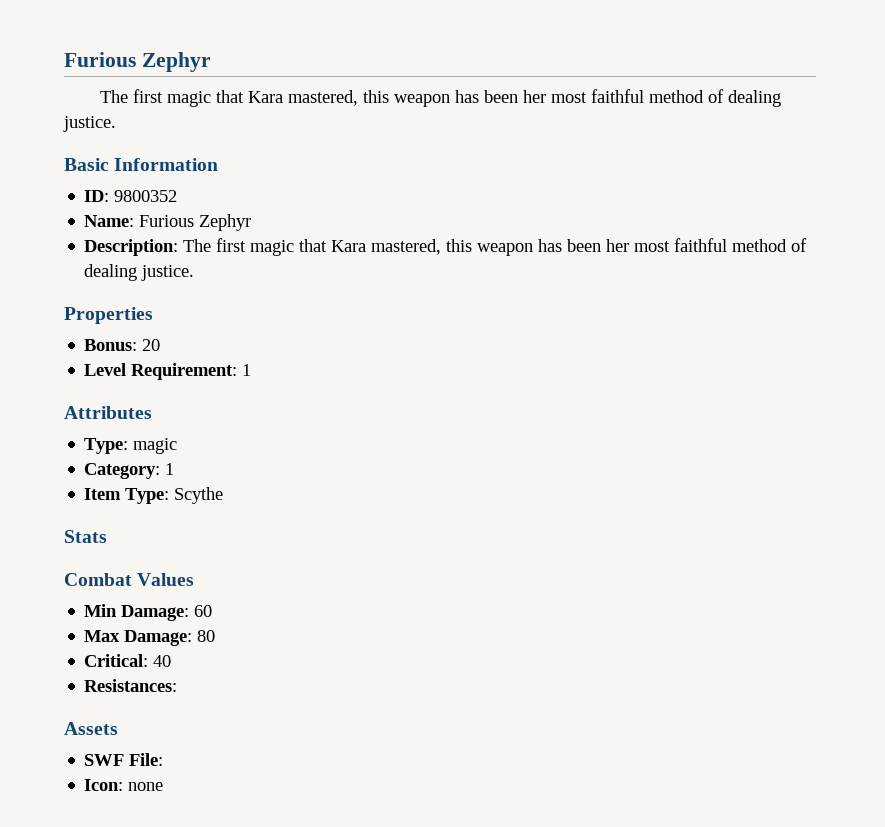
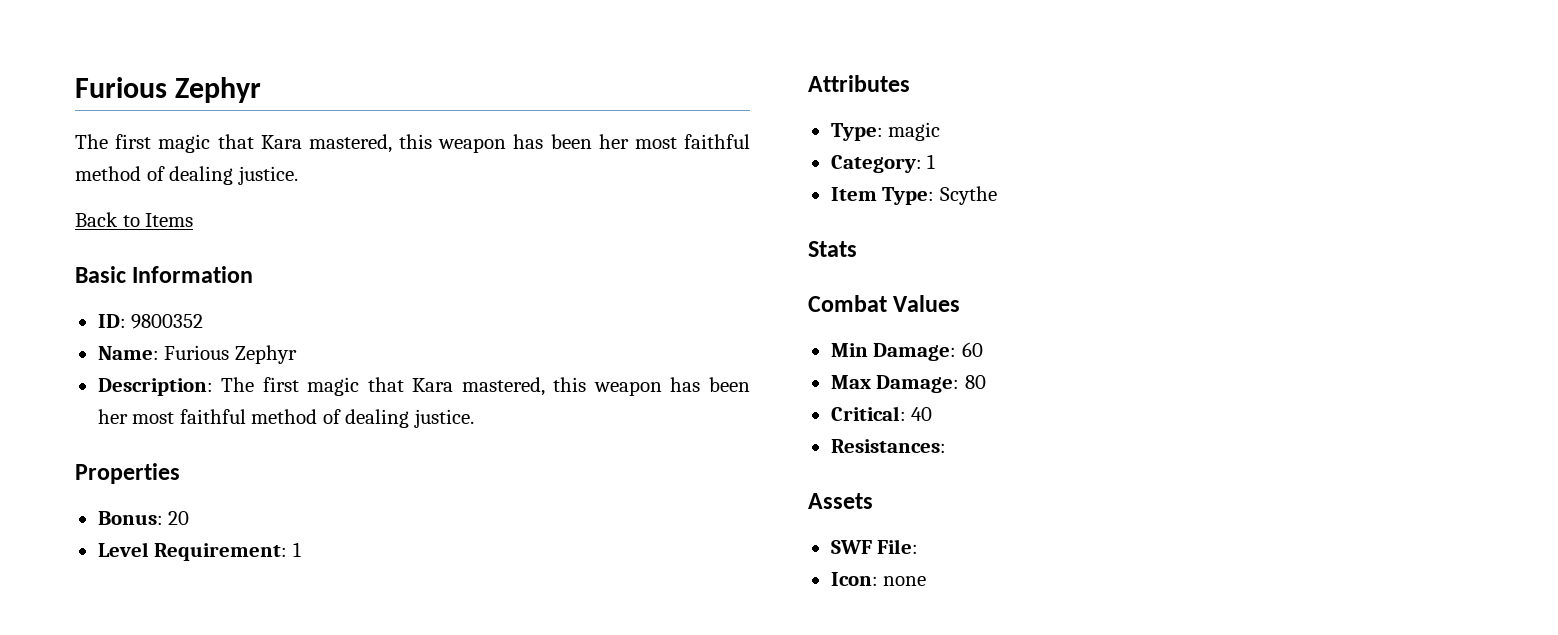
+ Back to Items

